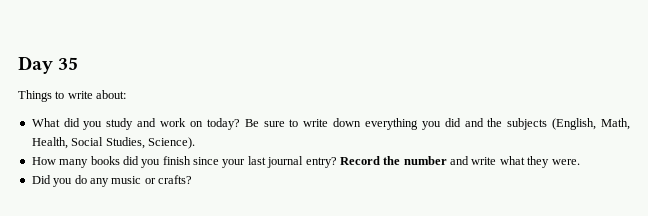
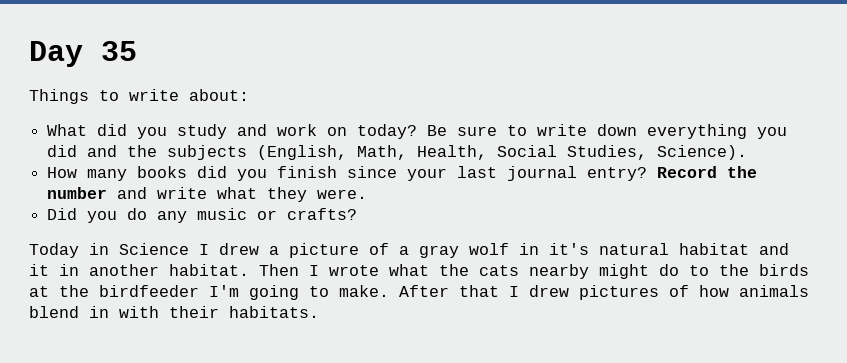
+ Today in Science I drew a picture of a gray wolf in it's natural habitat and it in another habitat. Then I wrote what the cats nearby might do to the birds at the birdfeeder I'm going to make. After that I drew pictures of how animals blend in with their habitats.

